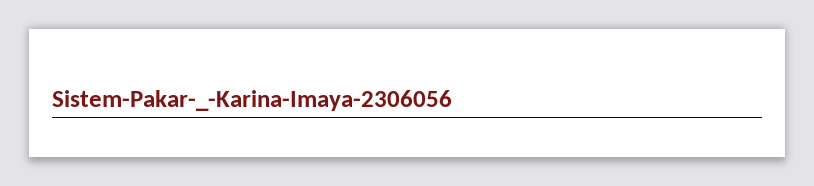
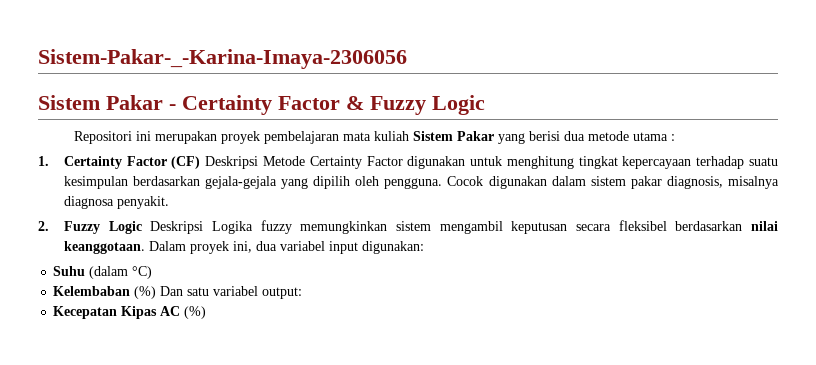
+ Sistem Pakar - Certainty Factor & Fuzzy Logic
+ Repositori ini merupakan proyek pembelajaran mata kuliah Sistem Pakar yang berisi dua metode utama :
+ 1. Certainty Factor (CF) Deskripsi Metode Certainty Factor digunakan untuk menghitung tingkat kepercayaan terhadap suatu kesimpulan berdasarkan gejala-gejala yang dipilih oleh pengguna. Cocok digunakan dalam sistem pakar diagnosis, misalnya diagnosa penyakit.
+ 2. Fuzzy Logic Deskripsi Logika fuzzy memungkinkan sistem mengambil keputusan secara fleksibel berdasarkan nilai keanggotaan. Dalam proyek ini, dua variabel input digunakan:
+ Suhu (dalam °C)
+ Kelembaban (%) Dan satu variabel output:
+ Kecepatan Kipas AC (%)

